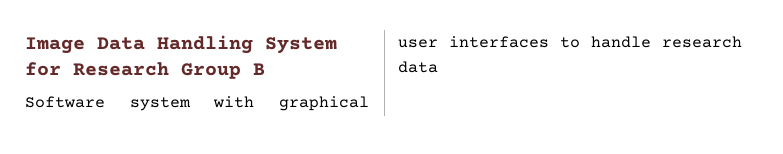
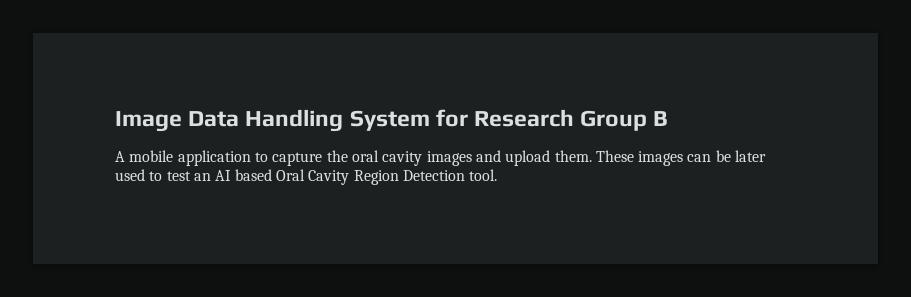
- Software system with graphical user interfaces to handle research data
+ A mobile application to capture the oral cavity images and upload them. These images can be later used to test an AI based Oral Cavity Region Detection tool.

